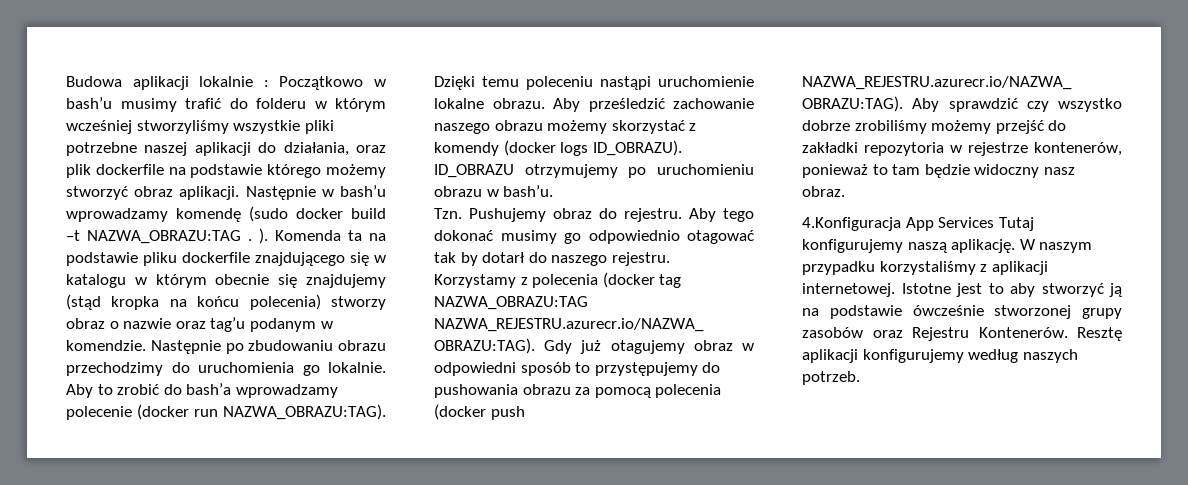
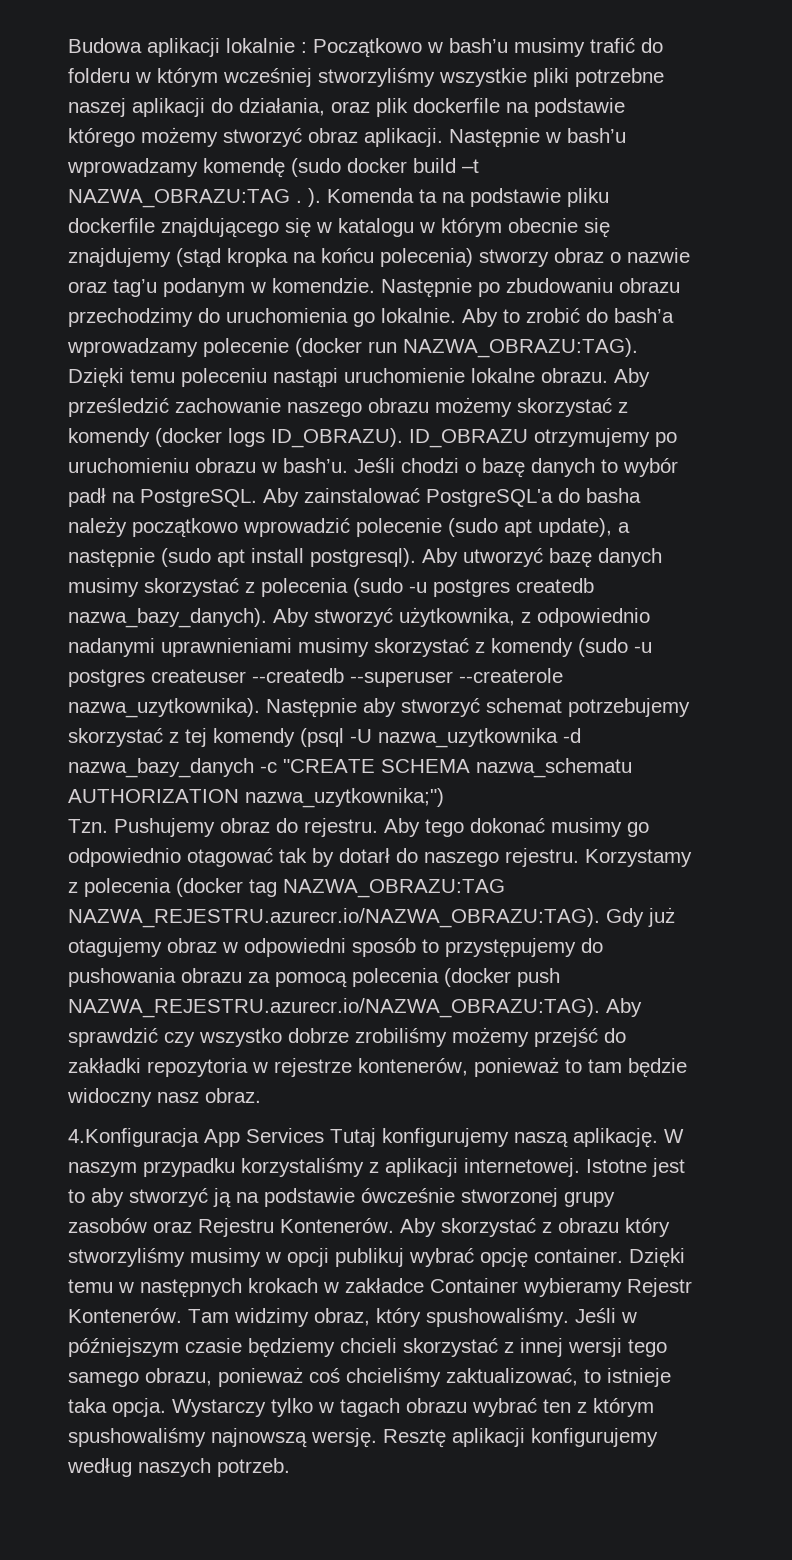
+ Jeśli chodzi o bazę danych to wybór padł na PostgreSQL. Aby zainstalować PostgreSQL'a do basha należy początkowo wprowadzić polecenie (sudo apt update), a następnie (sudo apt install postgresql). Aby utworzyć bazę danych musimy skorzystać z polecenia (sudo -u postgres createdb nazwa_bazy_danych). Aby stworzyć użytkownika, z odpowiednio nadanymi uprawnieniami musimy skorzystać z komendy (sudo -u postgres createuser --createdb --superuser --createrole nazwa_uzytkownika). Następnie aby stworzyć schemat potrzebujemy skorzystać z tej komendy (psql -U nazwa_uzytkownika -d nazwa_bazy_danych -c "CREATE SCHEMA nazwa_schematu AUTHORIZATION nazwa_uzytkownika;")
+ Aby skorzystać z obrazu który stworzyliśmy musimy w opcji publikuj wybrać opcję container. Dzięki temu w następnych krokach w zakładce Container wybieramy Rejestr Kontenerów. Tam widzimy obraz, który spushowaliśmy. Jeśli w późniejszym czasie będziemy chcieli skorzystać z innej wersji tego samego obrazu, ponieważ coś chcieliśmy zaktualizować, to istnieje taka opcja. Wystarczy tylko w tagach obrazu wybrać ten z którym spushowaliśmy najnowszą wersję.

